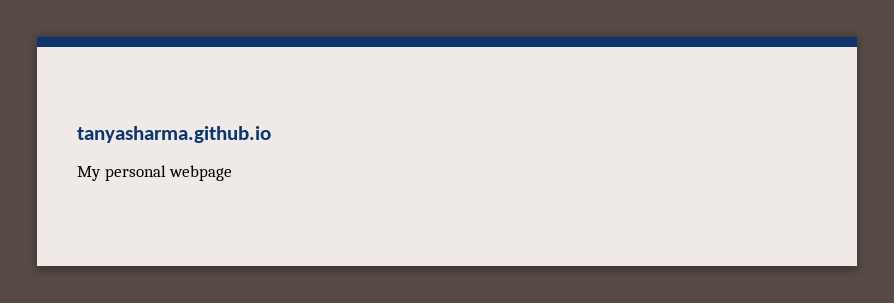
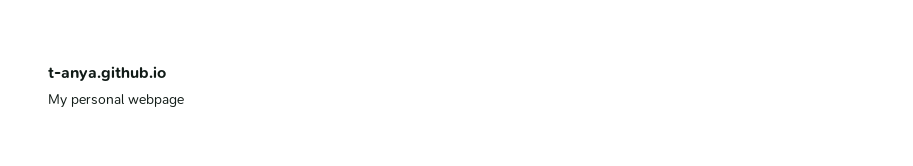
- tanyasharma.github.io
+ t-anya.github.io

